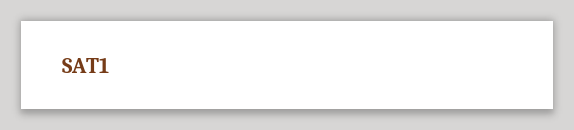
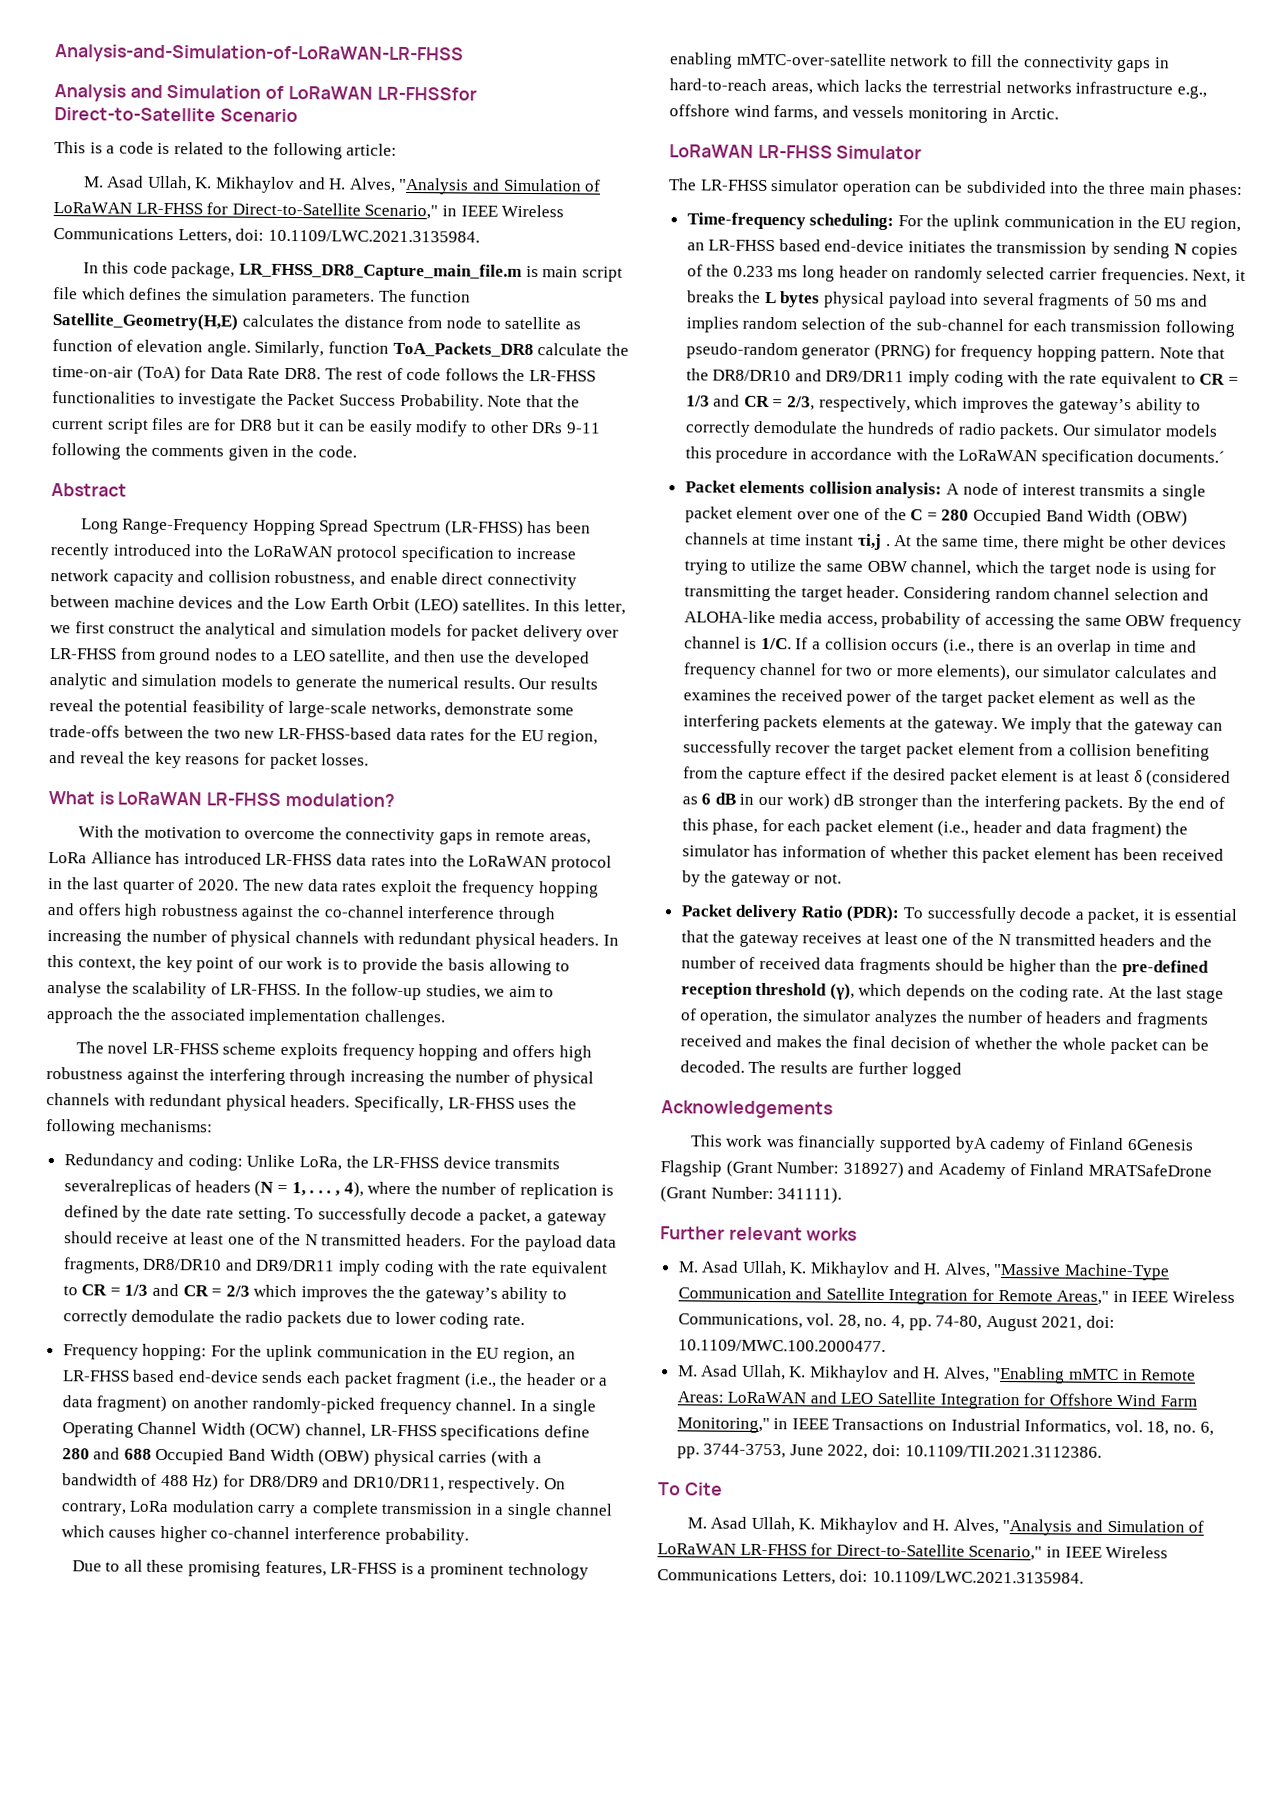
- SAT1
+ Analysis-and-Simulation-of-LoRaWAN-LR-FHSS
+ Analysis and Simulation of LoRaWAN LR-FHSSfor Direct-to-Satellite Scenario
+ This is a code is related to the following article:
+ M. Asad Ullah, K. Mikhaylov and H. Alves, "Analysis and Simulation of LoRaWAN LR-FHSS for Direct-to-Satellite Scenario," in IEEE Wireless Communications Letters, doi: 10.1109/LWC.2021.3135984.
+ In this code package, LR_FHSS_DR8_Capture_main_file.m is main script file which defines the simulation parameters. The function Satellite_Geometry(H,E) calculates the distance from node to satellite as function of elevation angle. Similarly, function ToA_Packets_DR8 calculate the time-on-air (ToA) for Data Rate DR8. The rest of code follows the LR-FHSS functionalities to investigate the Packet Success Probability. Note that the current script files are for DR8 but it can be easily modify to other DRs 9-11 following the comments given in the code.
+ Abstract
+ Long Range-Frequency Hopping Spread Spectrum (LR-FHSS) has been recently introduced into the LoRaWAN protocol specification to increase network capacity and collision robustness, and enable direct connectivity between machine devices and the Low Earth Orbit (LEO) satellites. In this letter, we first construct the analytical and simulation models for packet delivery over LR-FHSS from ground nodes to a LEO satellite, and then use the developed analytic and simulation models to generate the numerical results. Our results reveal the potential feasibility of large-scale networks, demonstrate some trade-offs between the two new LR-FHSS-based data rates for the EU region, and reveal the key reasons for packet losses.
+ What is LoRaWAN LR-FHSS modulation?
+ With the motivation to overcome the connectivity gaps in remote areas, LoRa Alliance has introduced LR-FHSS data rates into the LoRaWAN protocol in the last quarter of 2020. The new data rates exploit the frequency hopping and offers high robustness against the co-channel interference through increasing the number of physical channels with redundant physical headers. In this context, the key point of our work is to provide the basis allowing to analyse the scalability of LR-FHSS. In the follow-up studies, we aim to approach the the associated implementation challenges.
+ The novel LR-FHSS scheme exploits frequency hopping and offers high robustness against the interfering through increasing the number of physical channels with redundant physical headers. Specifically, LR-FHSS uses the following mechanisms:
+ Redundancy and coding: Unlike LoRa, the LR-FHSS device transmits severalreplicas of headers (N = 1, . . . , 4), where the number of replication is defined by the date rate setting. To successfully decode a packet, a gateway should receive at least one of the N transmitted headers. For the payload data fragments, DR8/DR10 and DR9/DR11 imply coding with the rate equivalent to CR = 1/3 and CR = 2/3 which improves the the gateway’s ability to correctly demodulate the radio packets due to lower coding rate.
+ Frequency hopping: For the uplink communication in the EU region, an LR-FHSS based end-device sends each packet fragment (i.e., the header or a data fragment) on another randomly-picked frequency channel. In a single Operating Channel Width (OCW) channel, LR-FHSS specifications define 280 and 688 Occupied Band Width (OBW) physical carries (with a bandwidth of 488 Hz) for DR8/DR9 and DR10/DR11, respectively. On contrary, LoRa modulation carry a complete transmission in a single channel which causes higher co-channel interference probability.
+ Due to all these promising features, LR-FHSS is a prominent technology enabling mMTC-over-satellite network to fill the connectivity gaps in hard-to-reach areas, which lacks the terrestrial networks infrastructure e.g., offshore wind farms, and vessels monitoring in Arctic.
+ LoRaWAN LR-FHSS Simulator
+ The LR-FHSS simulator operation can be subdivided into the three main phases:
+ Time-frequency scheduling: For the uplink communication in the EU region, an LR-FHSS based end-device initiates the transmission by sending N copies of the 0.233 ms long header on randomly selected carrier frequencies. Next, it breaks the L bytes physical payload into several fragments of 50 ms and implies random selection of the sub-channel for each transmission following pseudo-random generator (PRNG) for frequency hopping pattern. Note that the DR8/DR10 and DR9/DR11 imply coding with the rate equivalent to CR = 1/3 and CR = 2/3, respectively, which improves the gateway’s ability to correctly demodulate the hundreds of radio packets. Our simulator models this procedure in accordance with the LoRaWAN specification documents.´
+ Packet elements collision analysis: A node of interest transmits a single packet element over one of the C = 280 Occupied Band Width (OBW) channels at time instant τi,j . At the same time, there might be other devices trying to utilize the same OBW channel, which the target node is using for transmitting the target header. Considering random channel selection and ALOHA-like media access, probability of accessing the same OBW frequency channel is 1/C. If a collision occurs (i.e., there is an overlap in time and frequency channel for two or more elements), our simulator calculates and examines the received power of the target packet element as well as the interfering packets elements at the gateway. We imply that the gateway can successfully recover the target packet element from a collision benefiting from the capture effect if the desired packet element is at least δ (considered as 6 dB in our work) dB stronger than the interfering packets. By the end of this phase, for each packet element (i.e., header and data fragment) the simulator has information of whether this packet element has been received by the gateway or not.
+ Packet delivery Ratio (PDR): To successfully decode a packet, it is essential that the gateway receives at least one of the N transmitted headers and the number of received data fragments should be higher than the pre-defined reception threshold (γ), which depends on the coding rate. At the last stage of operation, the simulator analyzes the number of headers and fragments received and makes the final decision of whether the whole packet can be decoded. The results are further logged
+ Acknowledgements
+ This work was financially supported byA cademy of Finland 6Genesis Flagship (Grant Number: 318927) and Academy of Finland MRATSafeDrone (Grant Number: 341111).
+ Further relevant works
+ M. Asad Ullah, K. Mikhaylov and H. Alves, "Massive Machine-Type Communication and Satellite Integration for Remote Areas," in IEEE Wireless Communications, vol. 28, no. 4, pp. 74-80, August 2021, doi: 10.1109/MWC.100.2000477.
+ M. Asad Ullah, K. Mikhaylov and H. Alves, "Enabling mMTC in Remote Areas: LoRaWAN and LEO Satellite Integration for Offshore Wind Farm Monitoring," in IEEE Transactions on Industrial Informatics, vol. 18, no. 6, pp. 3744-3753, June 2022, doi: 10.1109/TII.2021.3112386.
+ To Cite
+ M. Asad Ullah, K. Mikhaylov and H. Alves, "Analysis and Simulation of LoRaWAN LR-FHSS for Direct-to-Satellite Scenario," in IEEE Wireless Communications Letters, doi: 10.1109/LWC.2021.3135984.

